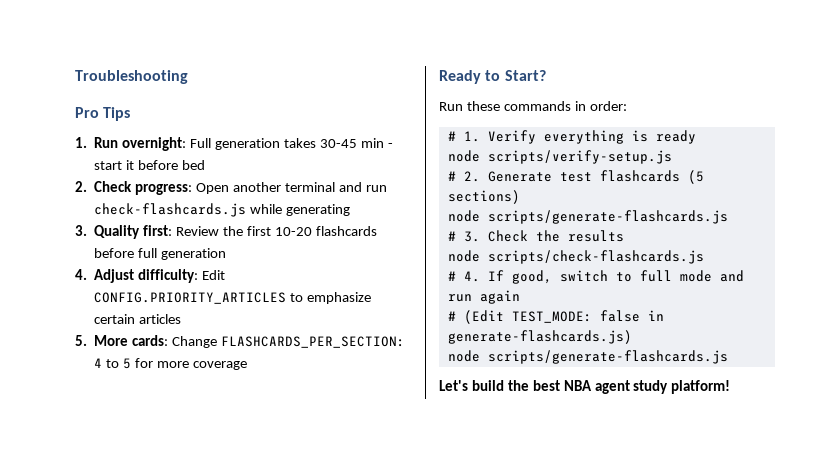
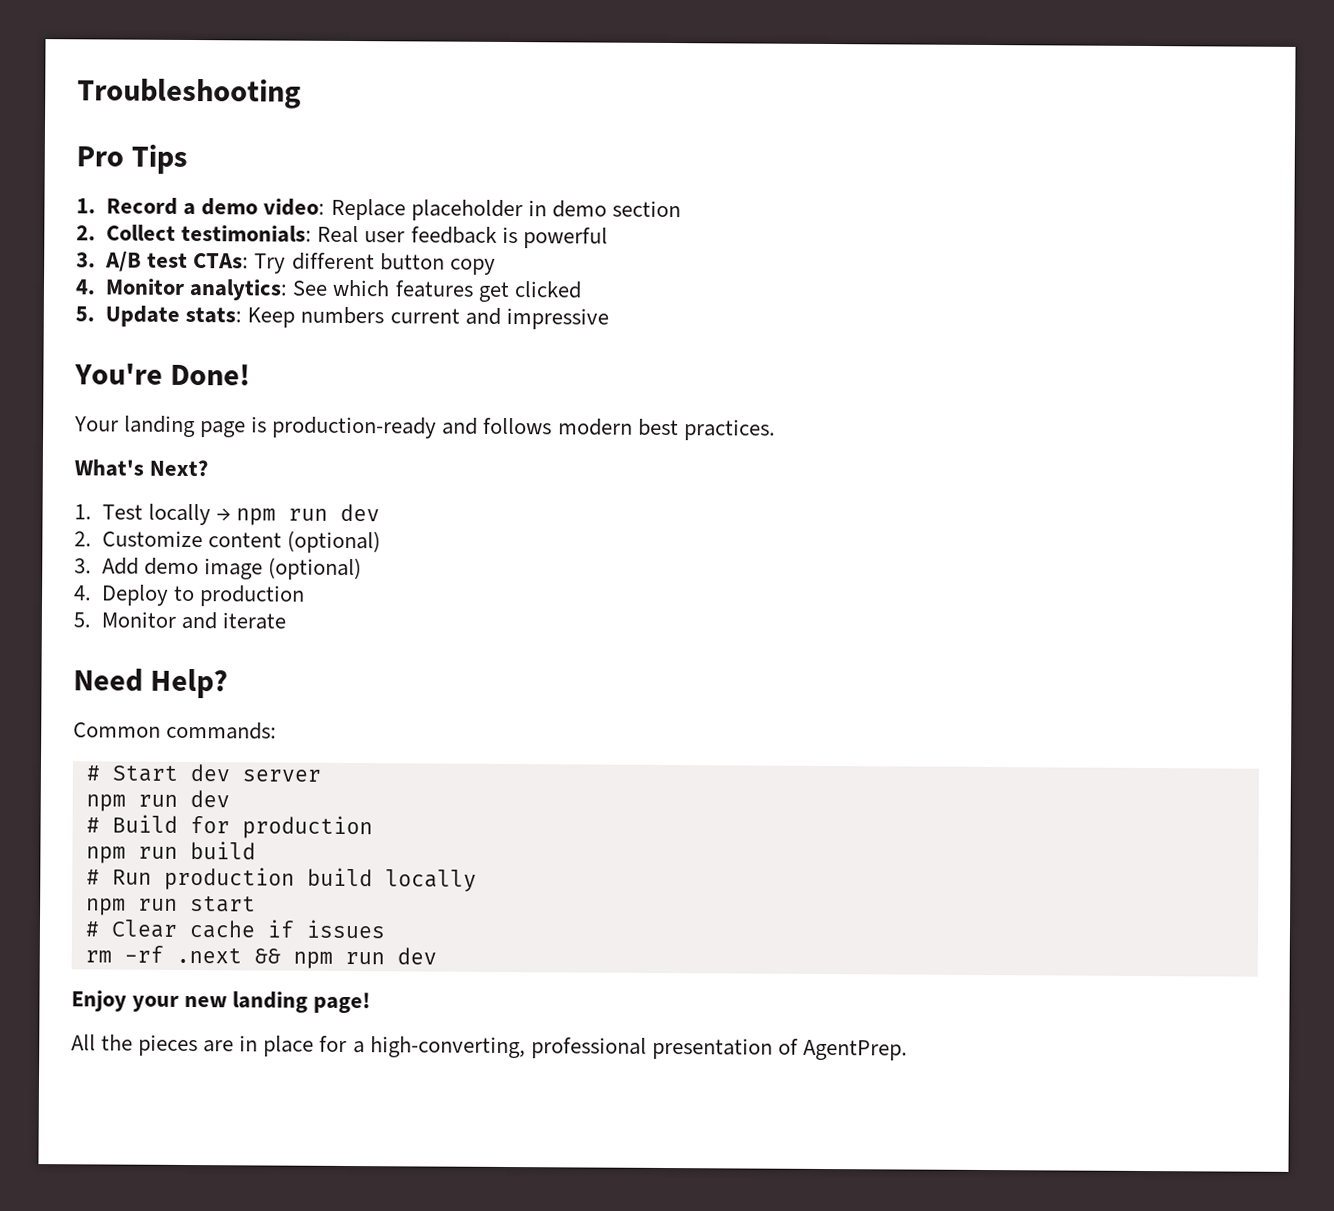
- 1. Run overnight: Full generation takes 30-45 min - start it before bed
- 2. Check progress: Open another terminal and run check-flashcards.js while generating
- 3. Quality first: Review the first 10-20 flashcards before full generation
- 4. Adjust difficulty: Edit CONFIG.PRIORITY_ARTICLES to emphasize certain articles
- 5. More cards: Change FLASHCARDS_PER_SECTION: 4 to 5 for more coverage
- Ready to Start?
- Run these commands in order:
- # 1. Verify everything is ready
- node scripts/verify-setup.js
- # 2. Generate test flashcards (5 sections)
- node scripts/generate-flashcards.js
- # 3. Check the results
- node scripts/check-flashcards.js
- # 4. If good, switch to full mode and run again
- # (Edit TEST_MODE: false in generate-flashcards.js)
- node scripts/generate-flashcards.js
- Let's build the best NBA agent study platform!
+ 1. Record a demo video: Replace placeholder in demo section
+ 2. Collect testimonials: Real user feedback is powerful
+ 3. A/B test CTAs: Try different button copy
+ 4. Monitor analytics: See which features get clicked
+ 5. Update stats: Keep numbers current and impressive
+ You're Done!
+ Your landing page is production-ready and follows modern best practices.
+ What's Next?
+ 1. Test locally → npm run dev
+ 2. Customize content (optional)
+ 3. Add demo image (optional)
+ 4. Deploy to production
+ 5. Monitor and iterate
+ Need Help?
+ Common commands:
+ # Start dev server
+ npm run dev
+ # Build for production
+ npm run build
+ # Run production build locally
+ npm run start
+ # Clear cache if issues
+ rm -rf .next && npm run dev
+ Enjoy your new landing page!
+ All the pieces are in place for a high-converting, professional presentation of AgentPrep.

